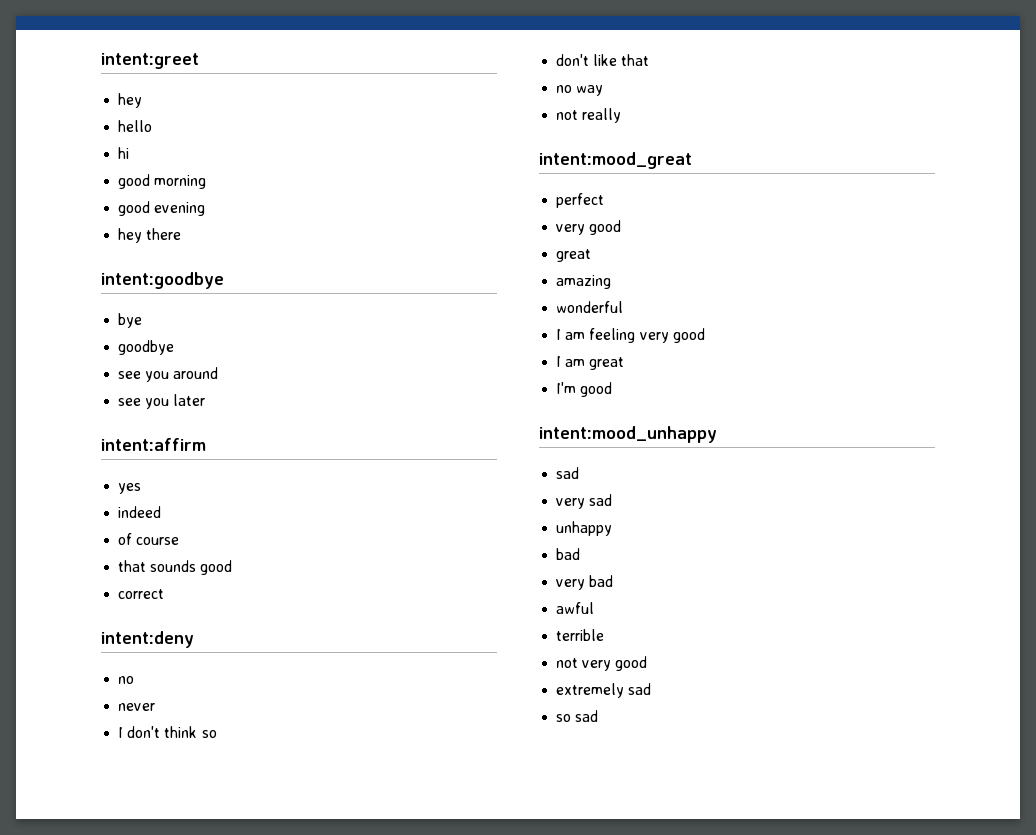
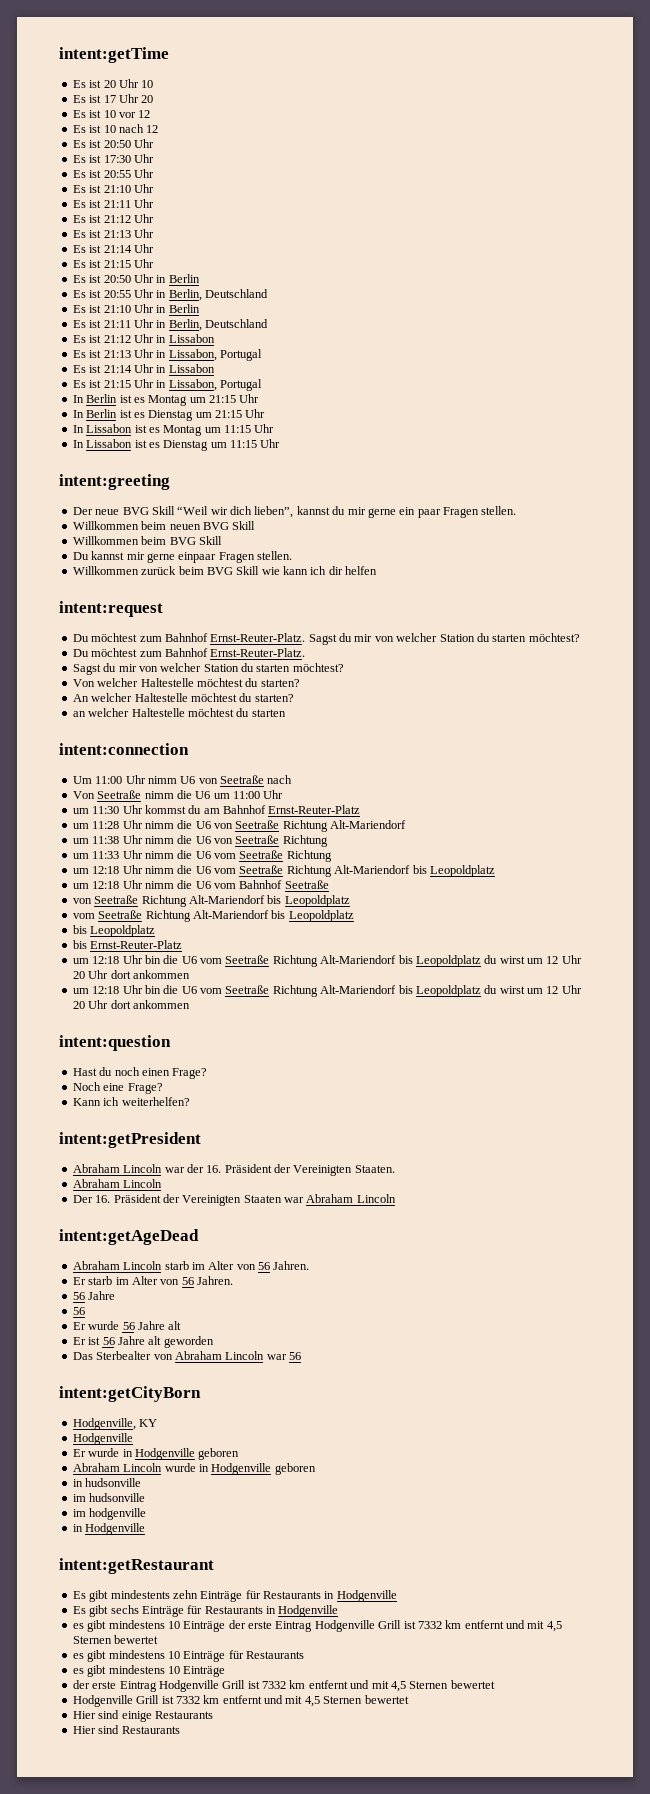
- intent:greet
- hey
- hello
- hi
- good morning
- good evening
- hey there
- intent:goodbye
- bye
- goodbye
- see you around
- see you later
- intent:affirm
- yes
- indeed
- of course
- that sounds good
- correct
- intent:deny
- no
- never
- I don't think so
- don't like that
- no way
- not really
- intent:mood_great
- perfect
- very good
- great
- amazing
- wonderful
- I am feeling very good
- I am great
- I'm good
- intent:mood_unhappy
- sad
- very sad
- unhappy
- bad
- very bad
- awful
- terrible
- not very good
- extremely sad
- so sad
+ intent:getTime
+ Es ist 20 Uhr 10
+ Es ist 17 Uhr 20
+ Es ist 10 vor 12
+ Es ist 10 nach 12
+ Es ist 20:50 Uhr
+ Es ist 17:30 Uhr
+ Es ist 20:55 Uhr
+ Es ist 21:10 Uhr
+ Es ist 21:11 Uhr
+ Es ist 21:12 Uhr
+ Es ist 21:13 Uhr
+ Es ist 21:14 Uhr
+ Es ist 21:15 Uhr
+ Es ist 20:50 Uhr in Berlin
+ Es ist 20:55 Uhr in Berlin, Deutschland
+ Es ist 21:10 Uhr in Berlin
+ Es ist 21:11 Uhr in Berlin, Deutschland
+ Es ist 21:12 Uhr in Lissabon
+ Es ist 21:13 Uhr in Lissabon, Portugal
+ Es ist 21:14 Uhr in Lissabon
+ Es ist 21:15 Uhr in Lissabon, Portugal
+ In Berlin ist es Montag um 21:15 Uhr
+ In Berlin ist es Dienstag um 21:15 Uhr
+ In Lissabon ist es Montag um 11:15 Uhr
+ In Lissabon ist es Dienstag um 11:15 Uhr
+ intent:greeting
+ Der neue BVG Skill “Weil wir dich lieben”, kannst du mir gerne ein paar Fragen stellen.
+ Willkommen beim neuen BVG Skill
+ Willkommen beim BVG Skill
+ Du kannst mir gerne einpaar Fragen stellen.
+ Willkommen zurück beim BVG Skill wie kann ich dir helfen
+ intent:request
+ Du möchtest zum Bahnhof Ernst-Reuter-Platz. Sagst du mir von welcher Station du starten möchtest?
+ Du möchtest zum Bahnhof Ernst-Reuter-Platz.
+ Sagst du mir von welcher Station du starten möchtest?
+ Von welcher Haltestelle möchtest du starten?
+ An welcher Haltestelle möchtest du starten?
+ an welcher Haltestelle möchtest du starten
+ intent:connection
+ Um 11:00 Uhr nimm U6 von Seetraße nach
+ Von Seetraße nimm die U6 um 11:00 Uhr
+ um 11:30 Uhr kommst du am Bahnhof Ernst-Reuter-Platz
+ um 11:28 Uhr nimm die U6 von Seetraße Richtung Alt-Mariendorf
+ um 11:38 Uhr nimm die U6 von Seetraße Richtung
+ um 11:33 Uhr nimm die U6 vom Seetraße Richtung
+ um 12:18 Uhr nimm die U6 vom Seetraße Richtung Alt-Mariendorf bis Leopoldplatz
+ um 12:18 Uhr nimm die U6 vom Bahnhof Seetraße
+ von Seetraße Richtung Alt-Mariendorf bis Leopoldplatz
+ vom Seetraße Richtung Alt-Mariendorf bis Leopoldplatz
+ bis Leopoldplatz
+ bis Ernst-Reuter-Platz
+ um 12:18 Uhr bin die U6 vom Seetraße Richtung Alt-Mariendorf bis Leopoldplatz du wirst um 12 Uhr 20 Uhr dort ankommen
+ um 12:18 Uhr bin die U6 vom Seetraße Richtung Alt-Mariendorf bis Leopoldplatz du wirst um 12 Uhr 20 Uhr dort ankommen
+ intent:question
+ Hast du noch einen Frage?
+ Noch eine Frage?
+ Kann ich weiterhelfen?
+ intent:getPresident
+ Abraham Lincoln war der 16. Präsident der Vereinigten Staaten.
+ Abraham Lincoln
+ Der 16. Präsident der Vereinigten Staaten war Abraham Lincoln
+ intent:getAgeDead
+ Abraham Lincoln starb im Alter von 56 Jahren.
+ Er starb im Alter von 56 Jahren.
+ 56 Jahre
+ 56
+ Er wurde 56 Jahre alt
+ Er ist 56 Jahre alt geworden
+ Das Sterbealter von Abraham Lincoln war 56
+ intent:getCityBorn
+ Hodgenville, KY
+ Hodgenville
+ Er wurde in Hodgenville geboren
+ Abraham Lincoln wurde in Hodgenville geboren
+ in hudsonville
+ im hudsonville
+ im hodgenville
+ in Hodgenville
+ intent:getRestaurant
+ Es gibt mindestents zehn Einträge für Restaurants in Hodgenville
+ Es gibt sechs Einträge für Restaurants in Hodgenville
+ es gibt mindestens 10 Einträge der erste Eintrag Hodgenville Grill ist 7332 km entfernt und mit 4,5 Sternen bewertet
+ es gibt mindestens 10 Einträge für Restaurants
+ es gibt mindestens 10 Einträge
+ der erste Eintrag Hodgenville Grill ist 7332 km entfernt und mit 4,5 Sternen bewertet
+ Hodgenville Grill ist 7332 km entfernt und mit 4,5 Sternen bewertet
+ Hier sind einige Restaurants
+ Hier sind Restaurants

